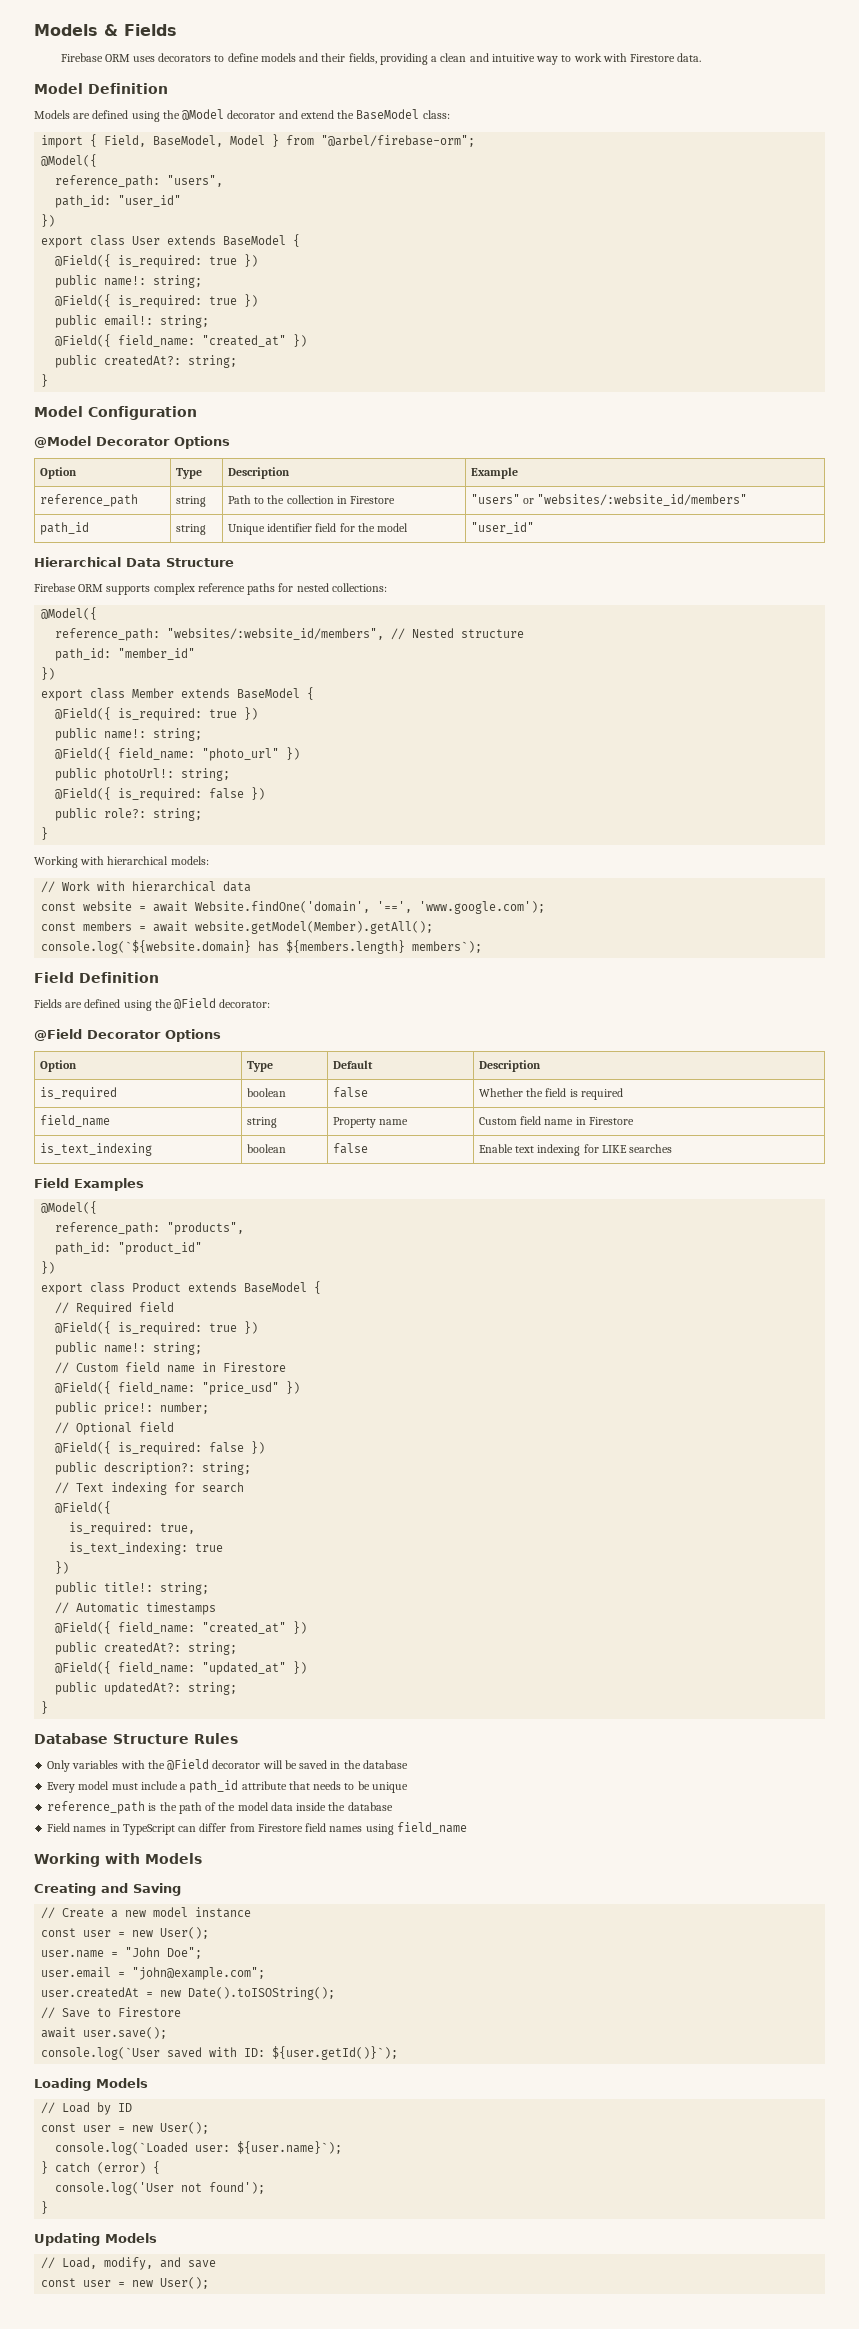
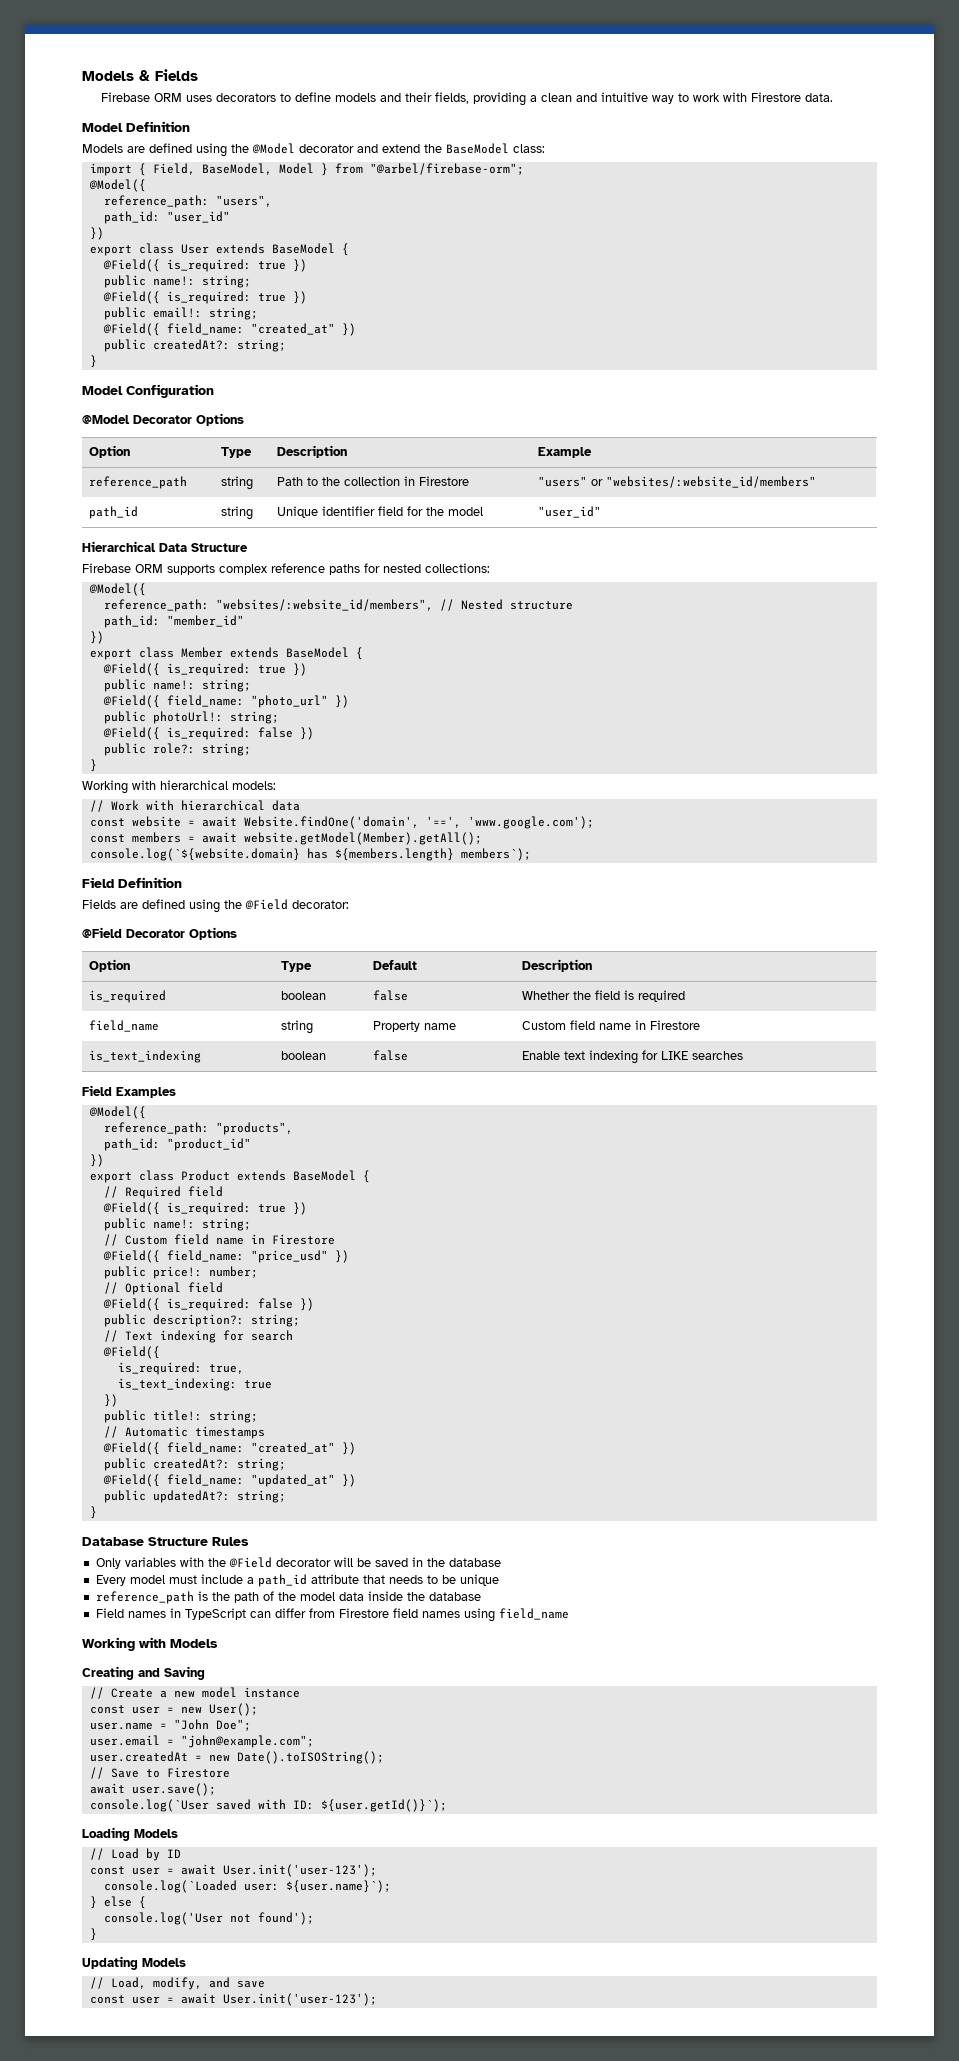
  // Load by ID
- const user = new User();
+ const user = await User.init('user-123');
- } catch (error) {
+ } else {
  // Load, modify, and save
- const user = new User();
+ const user = await User.init('user-123');

